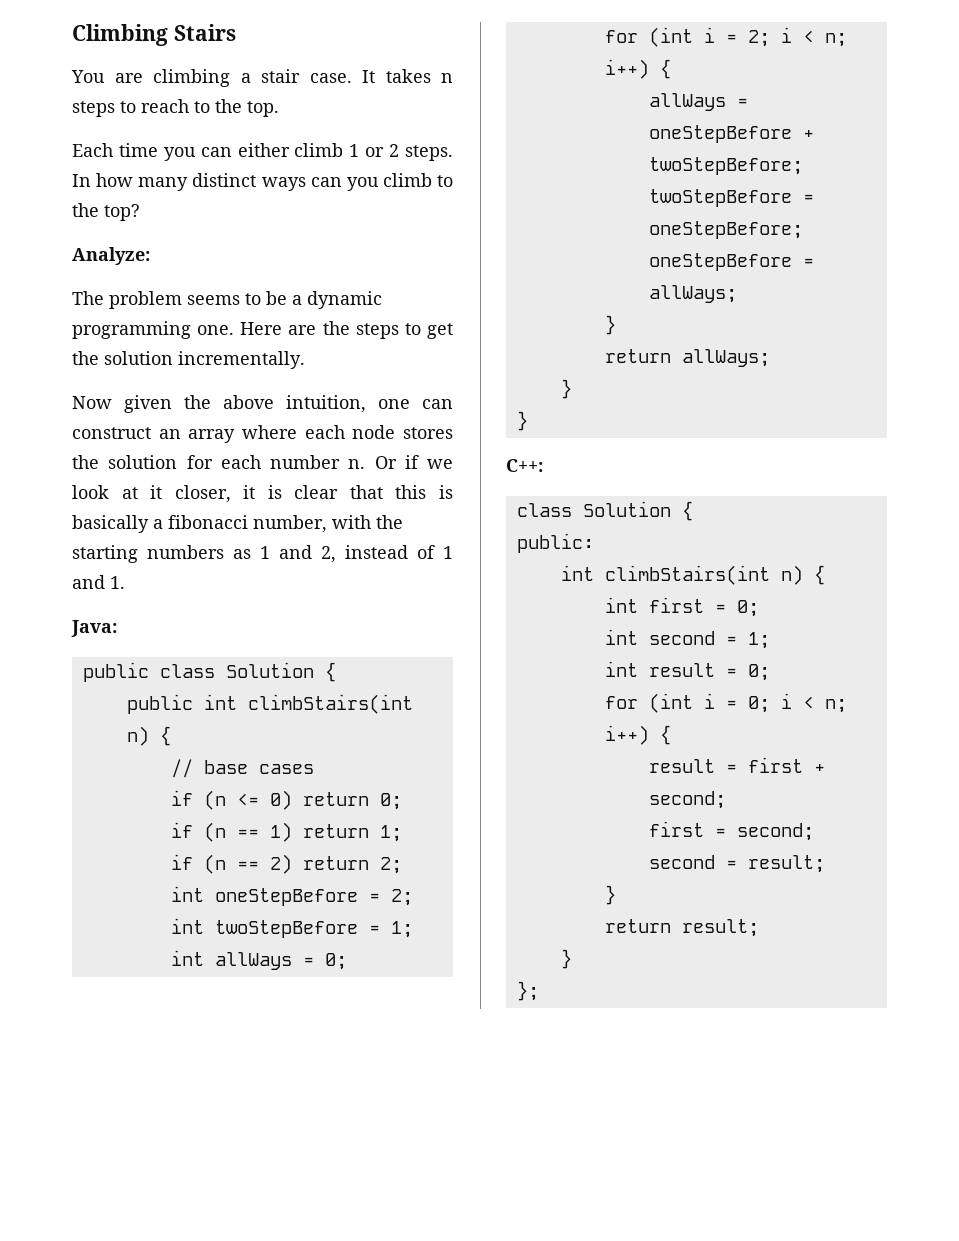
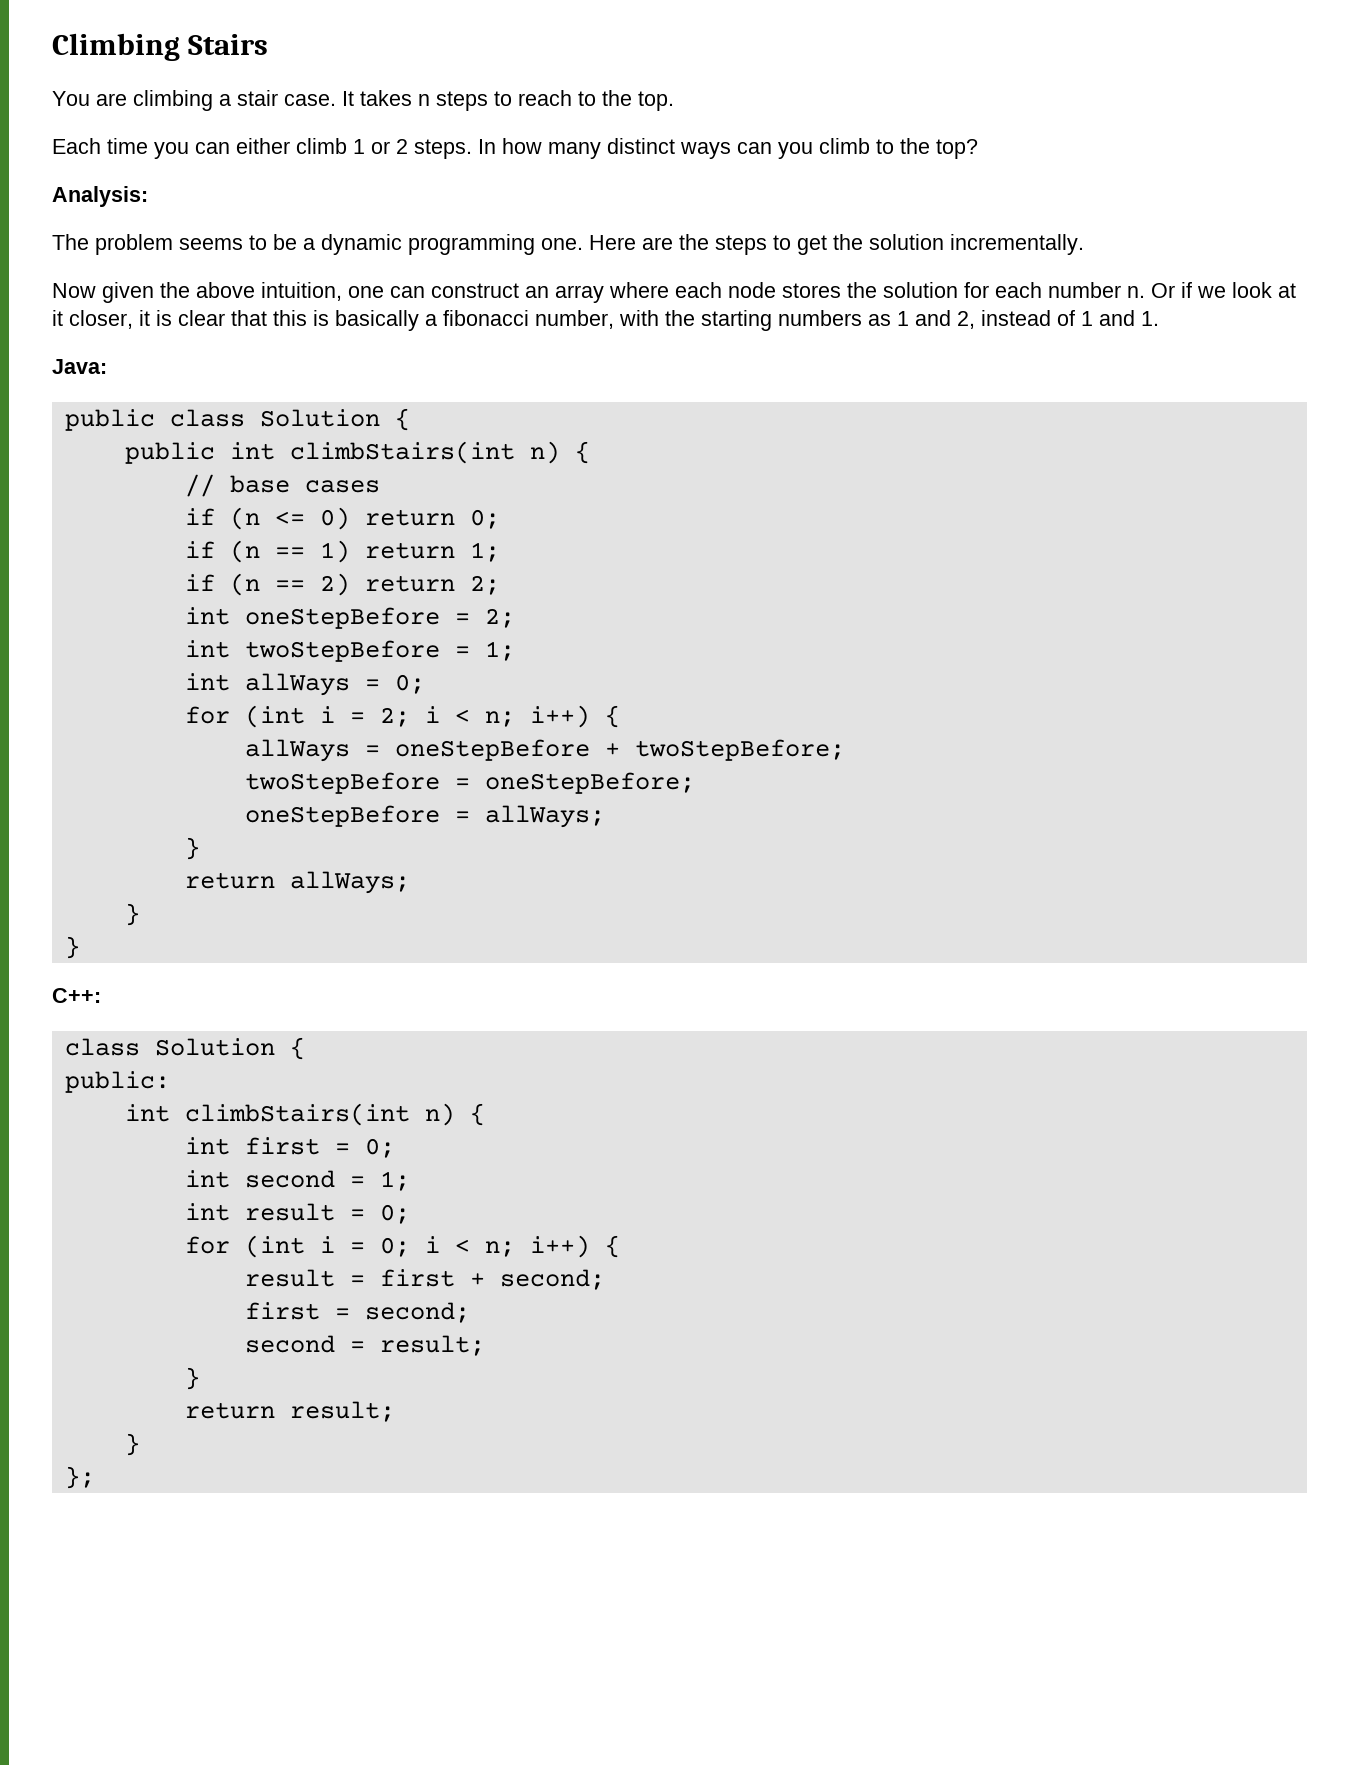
- Analyze:
+ Analysis:

